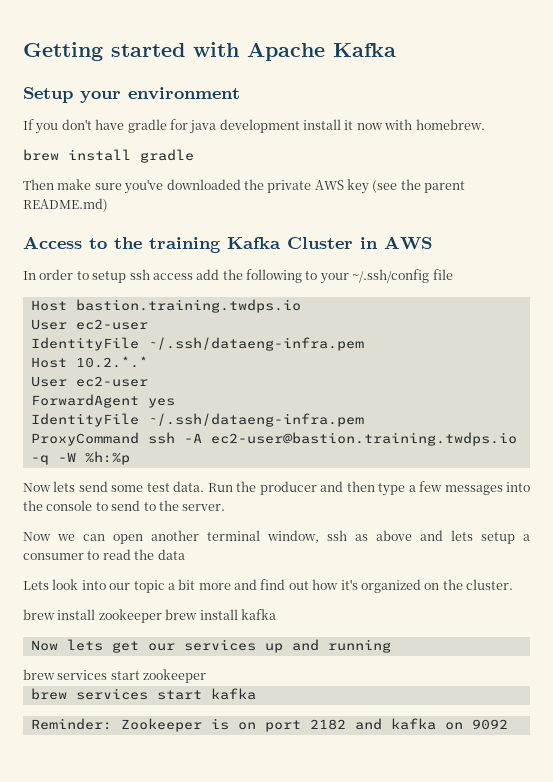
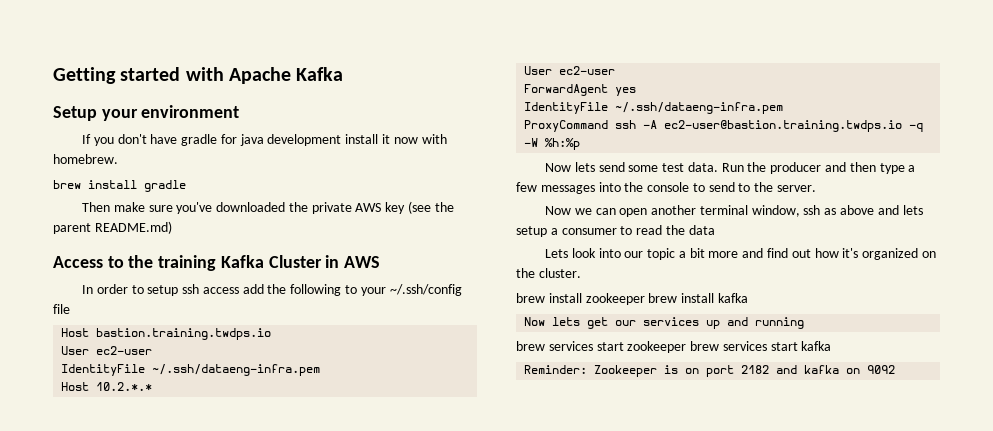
- brew services start zookeeper
- brew services start kafka
+ brew services start zookeeper brew services start kafka

